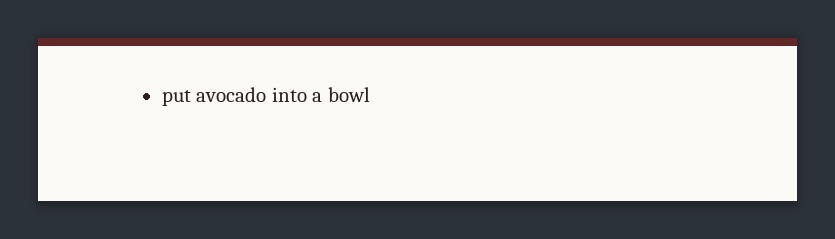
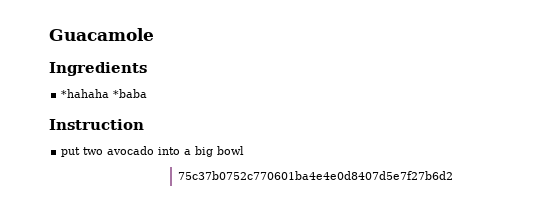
- put avocado into a bowl
+ Guacamole
+ Ingredients
+ *hahaha *baba
+ Instruction
+ put two avocado into a big bowl
+ 75c37b0752c770601ba4e4e0d8407d5e7f27b6d2

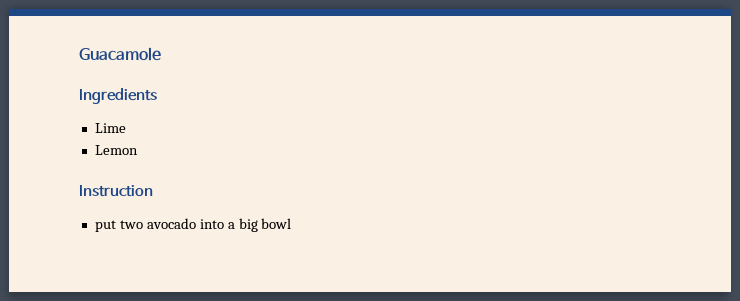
- *hahaha *baba
+ Lime
+ Lemon
- 75c37b0752c770601ba4e4e0d8407d5e7f27b6d2

